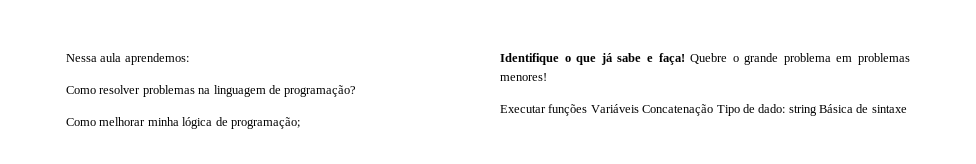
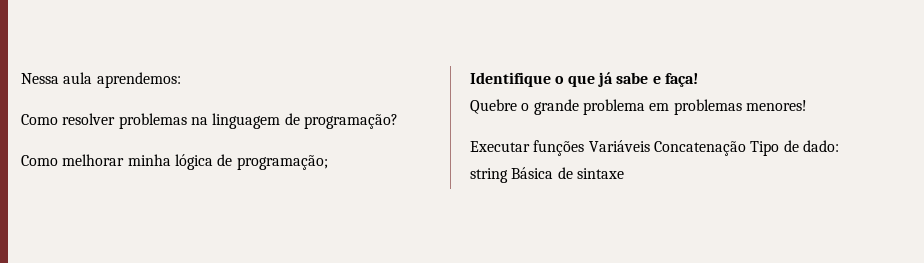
- Identifique o que já sabe e faça! Quebre o grande problema em problemas menores!
+ Identifique o que já sabe e faça!
+ Quebre o grande problema em problemas menores!

